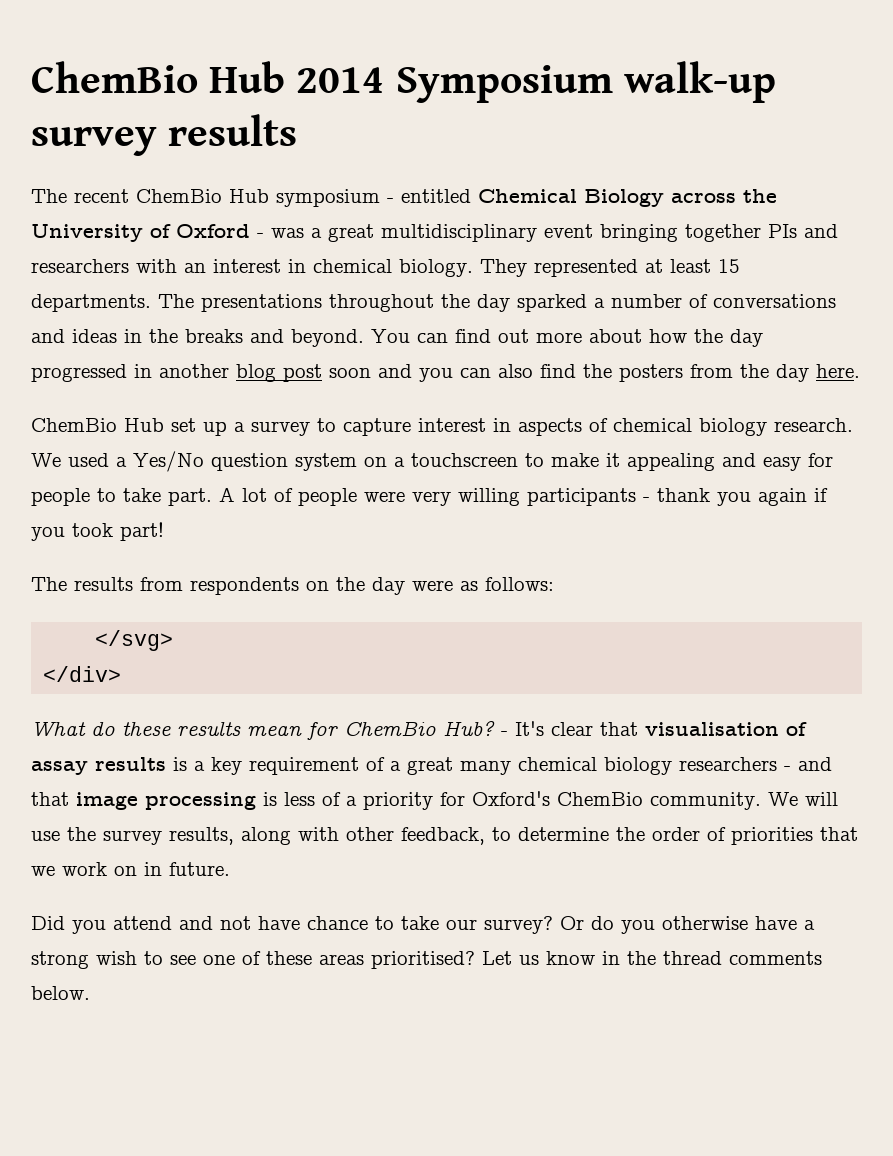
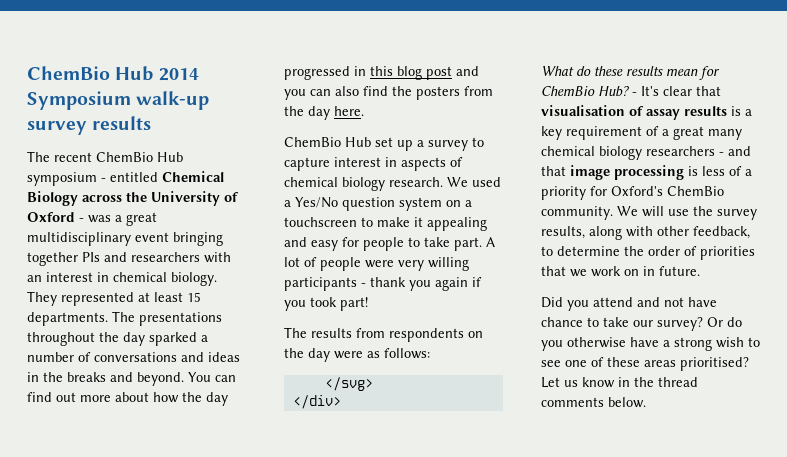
- You can find out more about how the day progressed in another blog post soon and you can also find the posters from the day here.
+ You can find out more about how the day progressed in this blog post and you can also find the posters from the day here.

